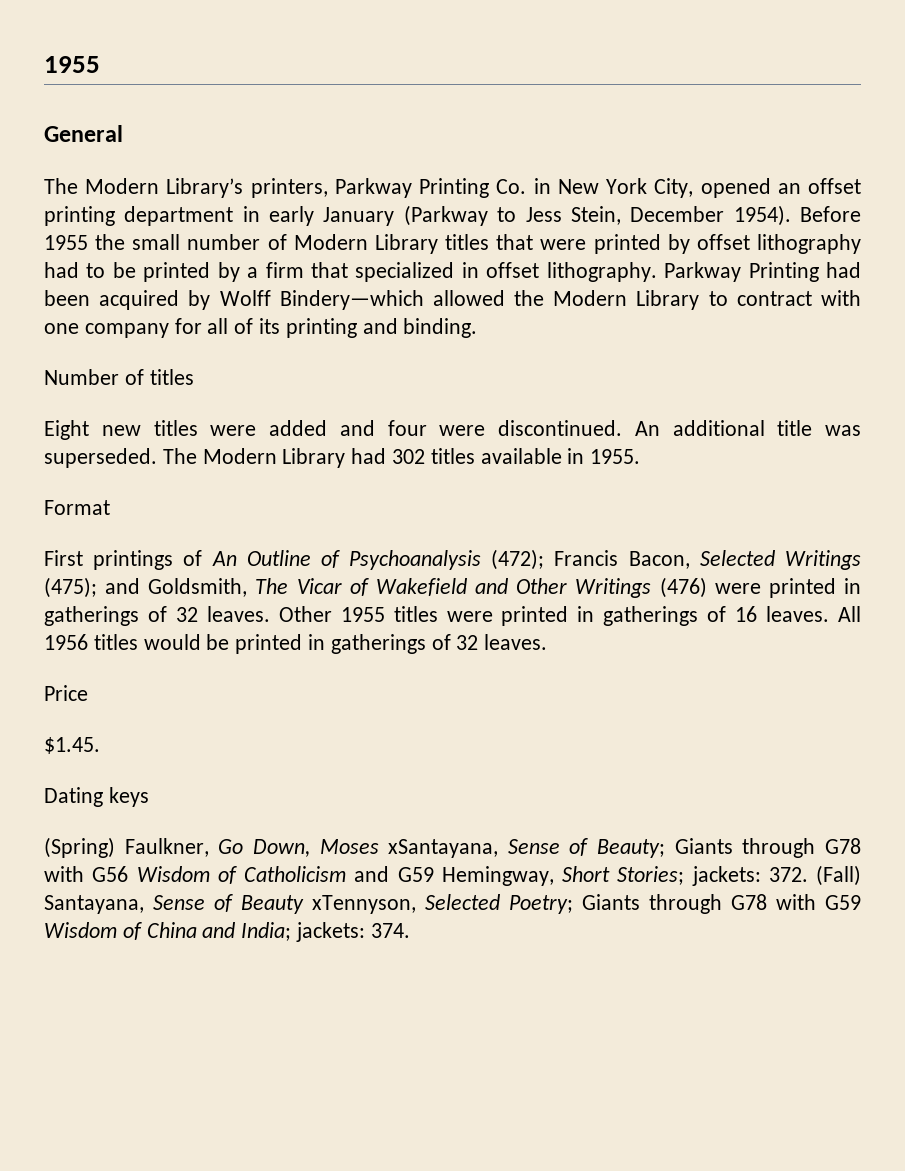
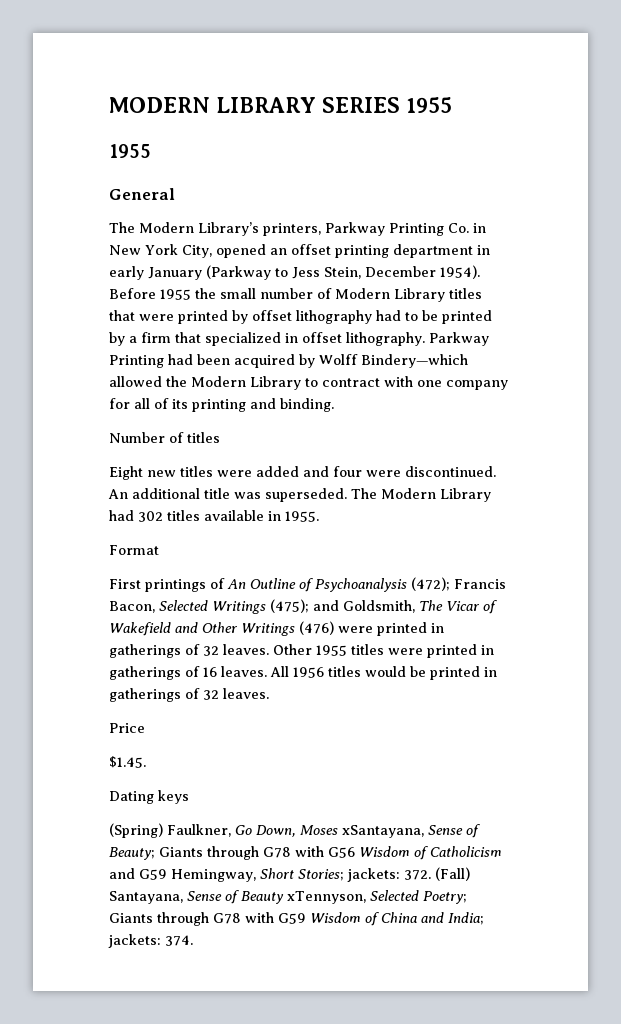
+ MODERN LIBRARY SERIES 1955

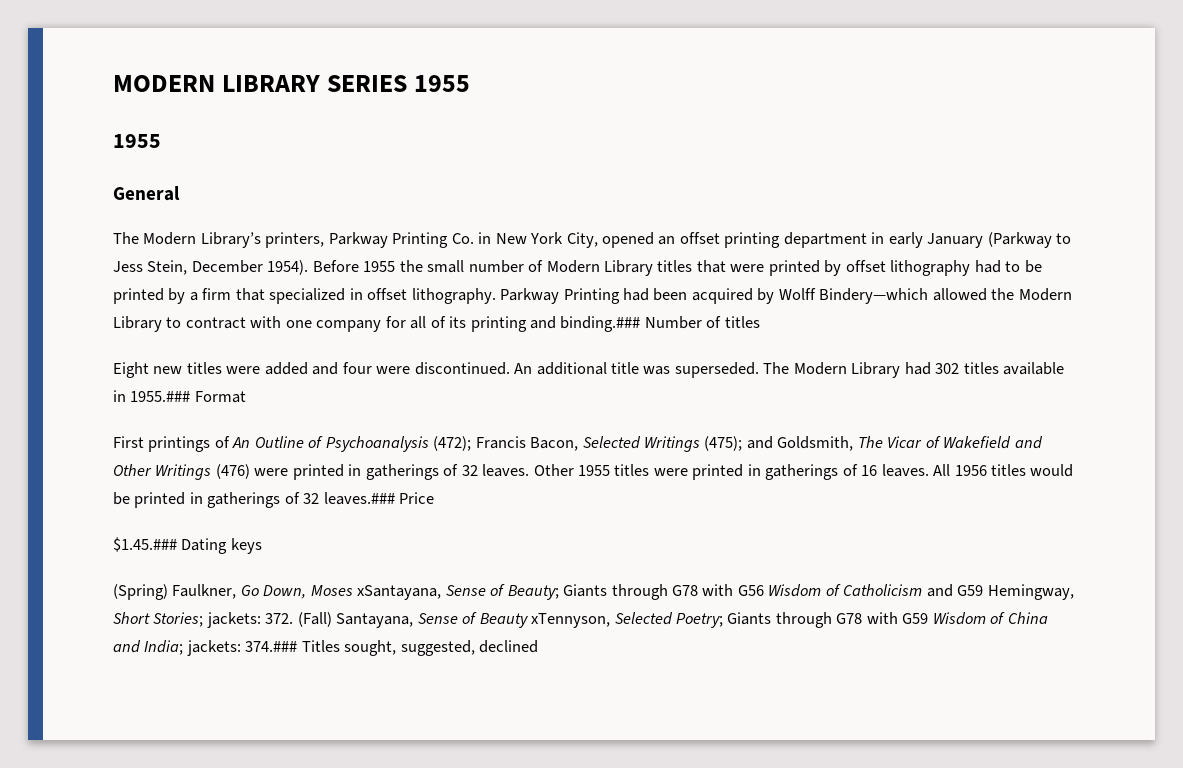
- Parkway Printing had been acquired by Wolff Bindery—which allowed the Modern Library to contract with one company for all of its printing and binding.
- Number of titles
+ Parkway Printing had been acquired by Wolff Bindery—which allowed the Modern Library to contract with one company for all of its printing and binding.### Number of titles
- The Modern Library had 302 titles available in 1955.
- Format
+ The Modern Library had 302 titles available in 1955.### Format
- All 1956 titles would be printed in gatherings of 32 leaves.
- Price
+ All 1956 titles would be printed in gatherings of 32 leaves.### Price
- $1.45.
- Dating keys
+ $1.45.### Dating keys
- (Spring) Faulkner, Go Down, Moses xSantayana, Sense of Beauty; Giants through G78 with G56 Wisdom of Catholicism and G59 Hemingway, Short Stories; jackets: 372. (Fall) Santayana, Sense of Beauty xTennyson, Selected Poetry; Giants through G78 with G59 Wisdom of China and India; jackets: 374.
+ (Spring) Faulkner, Go Down, Moses xSantayana, Sense of Beauty; Giants through G78 with G56 Wisdom of Catholicism and G59 Hemingway, Short Stories; jackets: 372. (Fall) Santayana, Sense of Beauty xTennyson, Selected Poetry; Giants through G78 with G59 Wisdom of China and India; jackets: 374.### Titles sought, suggested, declined

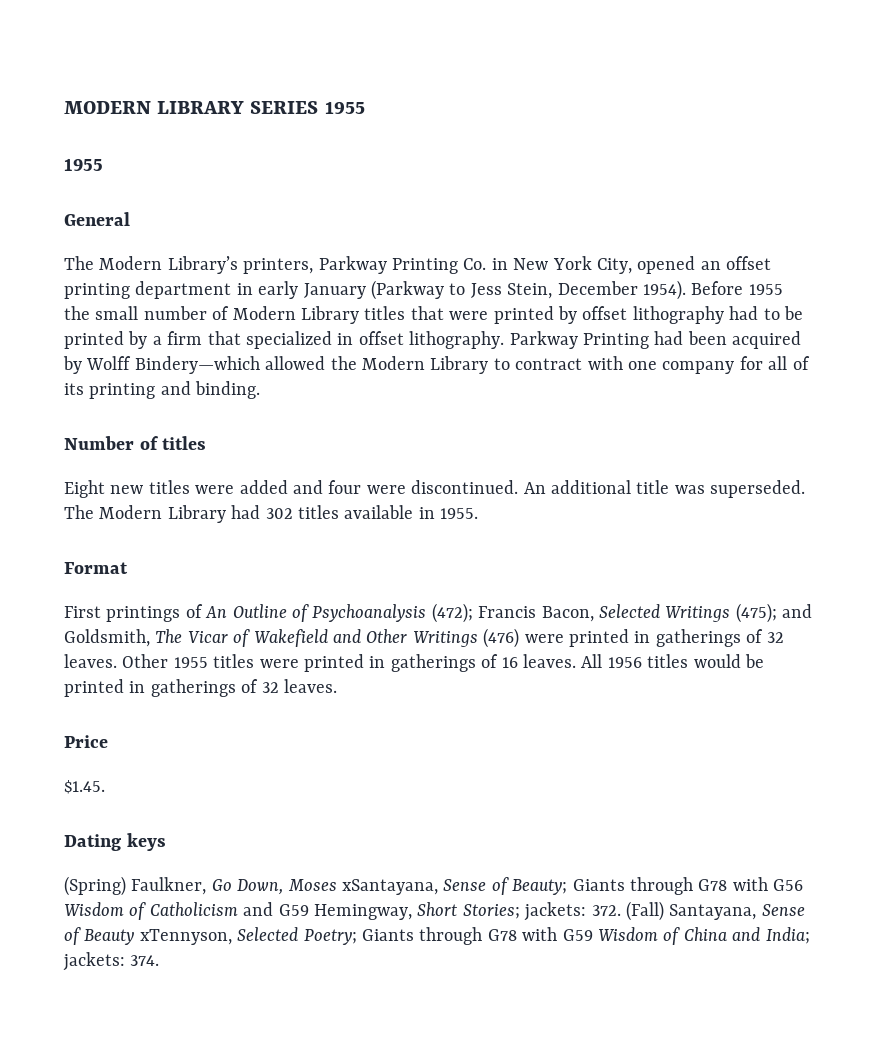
- Parkway Printing had been acquired by Wolff Bindery—which allowed the Modern Library to contract with one company for all of its printing and binding.### Number of titles
+ Parkway Printing had been acquired by Wolff Bindery—which allowed the Modern Library to contract with one company for all of its printing and binding.
+ Number of titles
- The Modern Library had 302 titles available in 1955.### Format
+ The Modern Library had 302 titles available in 1955.
+ Format
- All 1956 titles would be printed in gatherings of 32 leaves.### Price
+ All 1956 titles would be printed in gatherings of 32 leaves.
+ Price
- $1.45.### Dating keys
+ $1.45.
+ Dating keys
- (Spring) Faulkner, Go Down, Moses xSantayana, Sense of Beauty; Giants through G78 with G56 Wisdom of Catholicism and G59 Hemingway, Short Stories; jackets: 372. (Fall) Santayana, Sense of Beauty xTennyson, Selected Poetry; Giants through G78 with G59 Wisdom of China and India; jackets: 374.### Titles sought, suggested, declined
+ (Spring) Faulkner, Go Down, Moses xSantayana, Sense of Beauty; Giants through G78 with G56 Wisdom of Catholicism and G59 Hemingway, Short Stories; jackets: 372. (Fall) Santayana, Sense of Beauty xTennyson, Selected Poetry; Giants through G78 with G59 Wisdom of China and India; jackets: 374.

